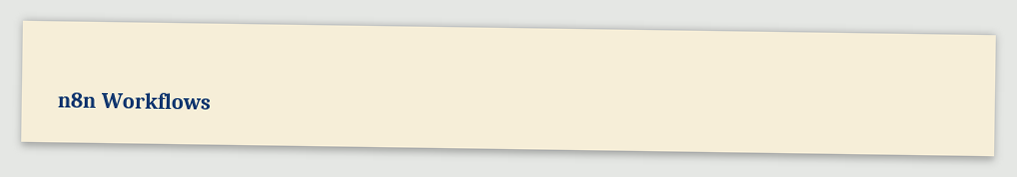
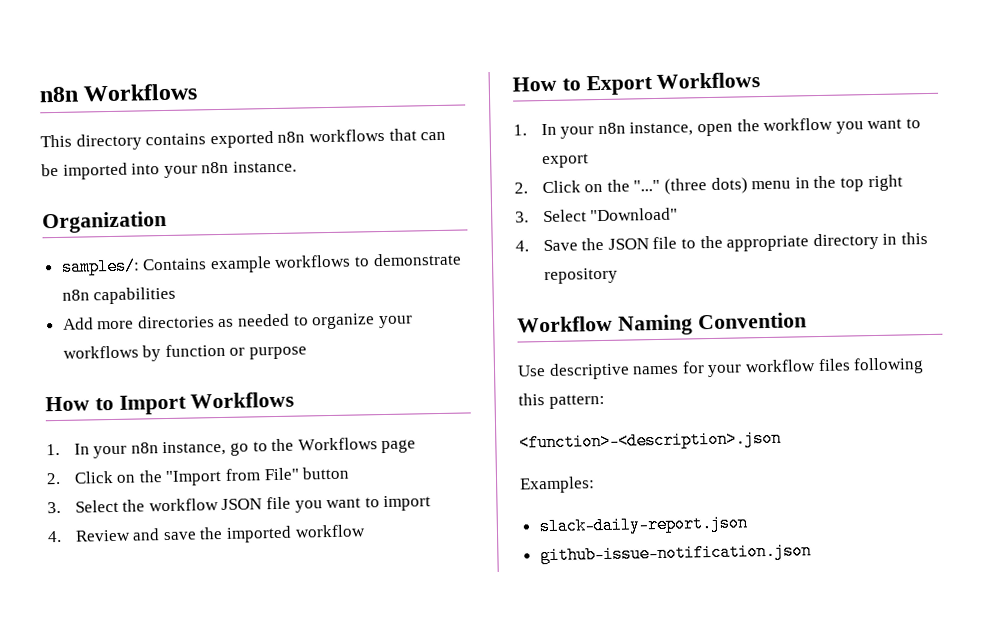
+ This directory contains exported n8n workflows that can be imported into your n8n instance.
+ Organization
+ samples/: Contains example workflows to demonstrate n8n capabilities
+ Add more directories as needed to organize your workflows by function or purpose
+ How to Import Workflows
+ 1. In your n8n instance, go to the Workflows page
+ 2. Click on the "Import from File" button
+ 3. Select the workflow JSON file you want to import
+ 4. Review and save the imported workflow
+ How to Export Workflows
+ 1. In your n8n instance, open the workflow you want to export
+ 2. Click on the "..." (three dots) menu in the top right
+ 3. Select "Download"
+ 4. Save the JSON file to the appropriate directory in this repository
+ Workflow Naming Convention
+ Use descriptive names for your workflow files following this pattern:
+ <function>-<description>.json
+ Examples:
+ slack-daily-report.json
+ github-issue-notification.json

